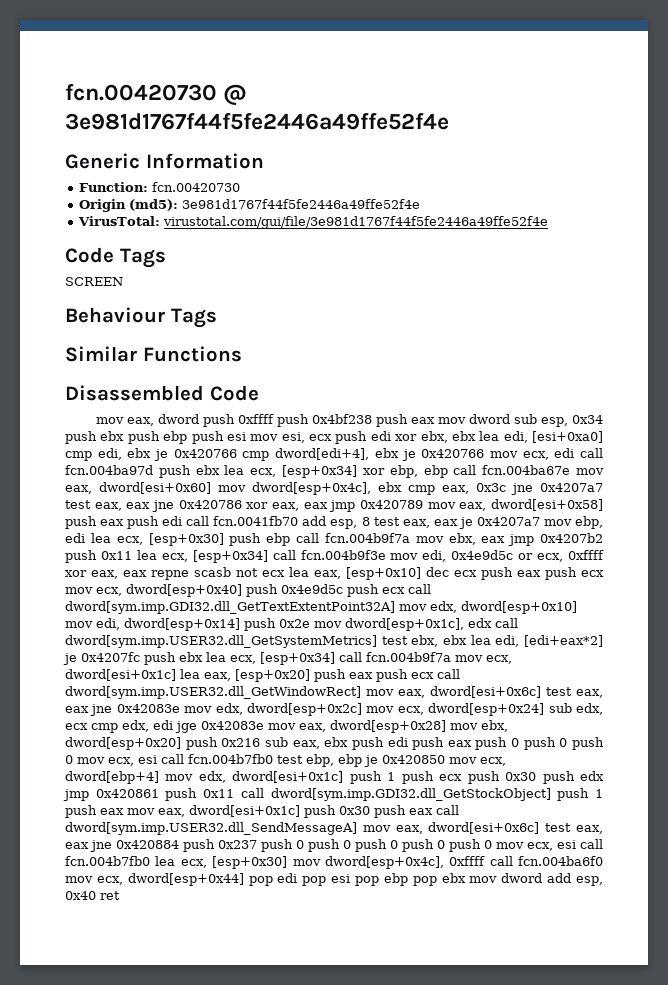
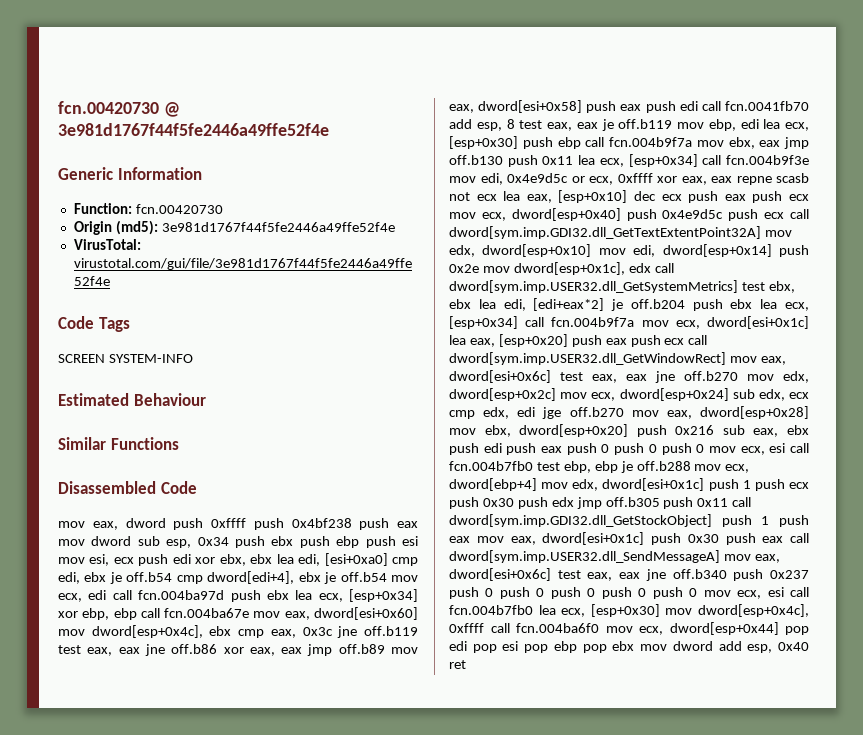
- SCREEN
- Behaviour Tags
+ SCREEN SYSTEM-INFO
+ Estimated Behaviour
- mov eax, dword push 0xffff push 0x4bf238 push eax mov dword sub esp, 0x34 push ebx push ebp push esi mov esi, ecx push edi xor ebx, ebx lea edi, [esi+0xa0] cmp edi, ebx je 0x420766 cmp dword[edi+4], ebx je 0x420766 mov ecx, edi call fcn.004ba97d push ebx lea ecx, [esp+0x34] xor ebp, ebp call fcn.004ba67e mov eax, dword[esi+0x60] mov dword[esp+0x4c], ebx cmp eax, 0x3c jne 0x4207a7 test eax, eax jne 0x420786 xor eax, eax jmp 0x420789 mov eax, dword[esi+0x58] push eax push edi call fcn.0041fb70 add esp, 8 test eax, eax je 0x4207a7 mov ebp, edi lea ecx, [esp+0x30] push ebp call fcn.004b9f7a mov ebx, eax jmp 0x4207b2 push 0x11 lea ecx, [esp+0x34] call fcn.004b9f3e mov edi, 0x4e9d5c or ecx, 0xffff xor eax, eax repne scasb not ecx lea eax, [esp+0x10] dec ecx push eax push ecx mov ecx, dword[esp+0x40] push 0x4e9d5c push ecx call dword[sym.imp.GDI32.dll_GetTextExtentPoint32A] mov edx, dword[esp+0x10] mov edi, dword[esp+0x14] push 0x2e mov dword[esp+0x1c], edx call dword[sym.imp.USER32.dll_GetSystemMetrics] test ebx, ebx lea edi, [edi+eax*2] je 0x4207fc push ebx lea ecx, [esp+0x34] call fcn.004b9f7a mov ecx, dword[esi+0x1c] lea eax, [esp+0x20] push eax push ecx call dword[sym.imp.USER32.dll_GetWindowRect] mov eax, dword[esi+0x6c] test eax, eax jne 0x42083e mov edx, dword[esp+0x2c] mov ecx, dword[esp+0x24] sub edx, ecx cmp edx, edi jge 0x42083e mov eax, dword[esp+0x28] mov ebx, dword[esp+0x20] push 0x216 sub eax, ebx push edi push eax push 0 push 0 push 0 mov ecx, esi call fcn.004b7fb0 test ebp, ebp je 0x420850 mov ecx, dword[ebp+4] mov edx, dword[esi+0x1c] push 1 push ecx push 0x30 push edx jmp 0x420861 push 0x11 call dword[sym.imp.GDI32.dll_GetStockObject] push 1 push eax mov eax, dword[esi+0x1c] push 0x30 push eax call dword[sym.imp.USER32.dll_SendMessageA] mov eax, dword[esi+0x6c] test eax, eax jne 0x420884 push 0x237 push 0 push 0 push 0 push 0 push 0 mov ecx, esi call fcn.004b7fb0 lea ecx, [esp+0x30] mov dword[esp+0x4c], 0xffff call fcn.004ba6f0 mov ecx, dword[esp+0x44] pop edi pop esi pop ebp pop ebx mov dword add esp, 0x40 ret
+ mov eax, dword push 0xffff push 0x4bf238 push eax mov dword sub esp, 0x34 push ebx push ebp push esi mov esi, ecx push edi xor ebx, ebx lea edi, [esi+0xa0] cmp edi, ebx je off.b54 cmp dword[edi+4], ebx je off.b54 mov ecx, edi call fcn.004ba97d push ebx lea ecx, [esp+0x34] xor ebp, ebp call fcn.004ba67e mov eax, dword[esi+0x60] mov dword[esp+0x4c], ebx cmp eax, 0x3c jne off.b119 test eax, eax jne off.b86 xor eax, eax jmp off.b89 mov eax, dword[esi+0x58] push eax push edi call fcn.0041fb70 add esp, 8 test eax, eax je off.b119 mov ebp, edi lea ecx, [esp+0x30] push ebp call fcn.004b9f7a mov ebx, eax jmp off.b130 push 0x11 lea ecx, [esp+0x34] call fcn.004b9f3e mov edi, 0x4e9d5c or ecx, 0xffff xor eax, eax repne scasb not ecx lea eax, [esp+0x10] dec ecx push eax push ecx mov ecx, dword[esp+0x40] push 0x4e9d5c push ecx call dword[sym.imp.GDI32.dll_GetTextExtentPoint32A] mov edx, dword[esp+0x10] mov edi, dword[esp+0x14] push 0x2e mov dword[esp+0x1c], edx call dword[sym.imp.USER32.dll_GetSystemMetrics] test ebx, ebx lea edi, [edi+eax*2] je off.b204 push ebx lea ecx, [esp+0x34] call fcn.004b9f7a mov ecx, dword[esi+0x1c] lea eax, [esp+0x20] push eax push ecx call dword[sym.imp.USER32.dll_GetWindowRect] mov eax, dword[esi+0x6c] test eax, eax jne off.b270 mov edx, dword[esp+0x2c] mov ecx, dword[esp+0x24] sub edx, ecx cmp edx, edi jge off.b270 mov eax, dword[esp+0x28] mov ebx, dword[esp+0x20] push 0x216 sub eax, ebx push edi push eax push 0 push 0 push 0 mov ecx, esi call fcn.004b7fb0 test ebp, ebp je off.b288 mov ecx, dword[ebp+4] mov edx, dword[esi+0x1c] push 1 push ecx push 0x30 push edx jmp off.b305 push 0x11 call dword[sym.imp.GDI32.dll_GetStockObject] push 1 push eax mov eax, dword[esi+0x1c] push 0x30 push eax call dword[sym.imp.USER32.dll_SendMessageA] mov eax, dword[esi+0x6c] test eax, eax jne off.b340 push 0x237 push 0 push 0 push 0 push 0 push 0 mov ecx, esi call fcn.004b7fb0 lea ecx, [esp+0x30] mov dword[esp+0x4c], 0xffff call fcn.004ba6f0 mov ecx, dword[esp+0x44] pop edi pop esi pop ebp pop ebx mov dword add esp, 0x40 ret

